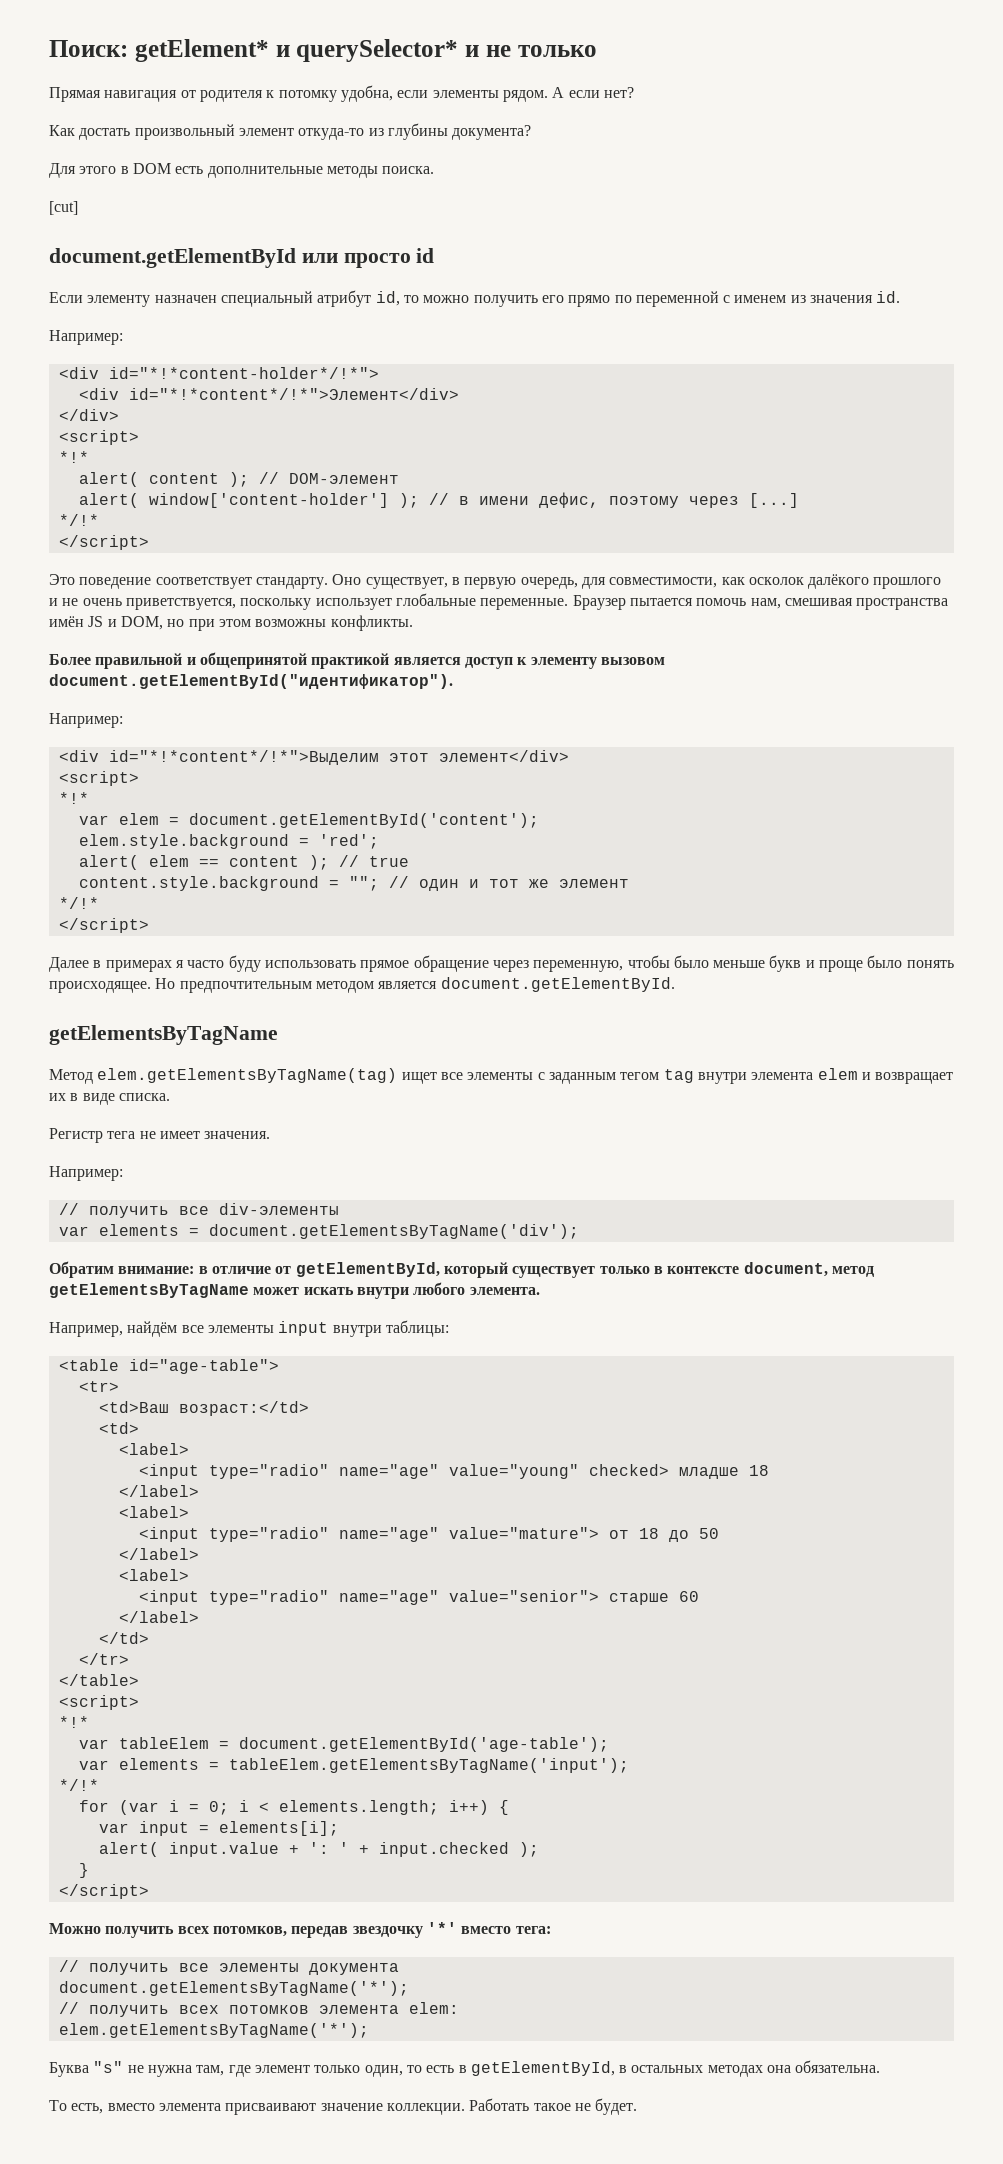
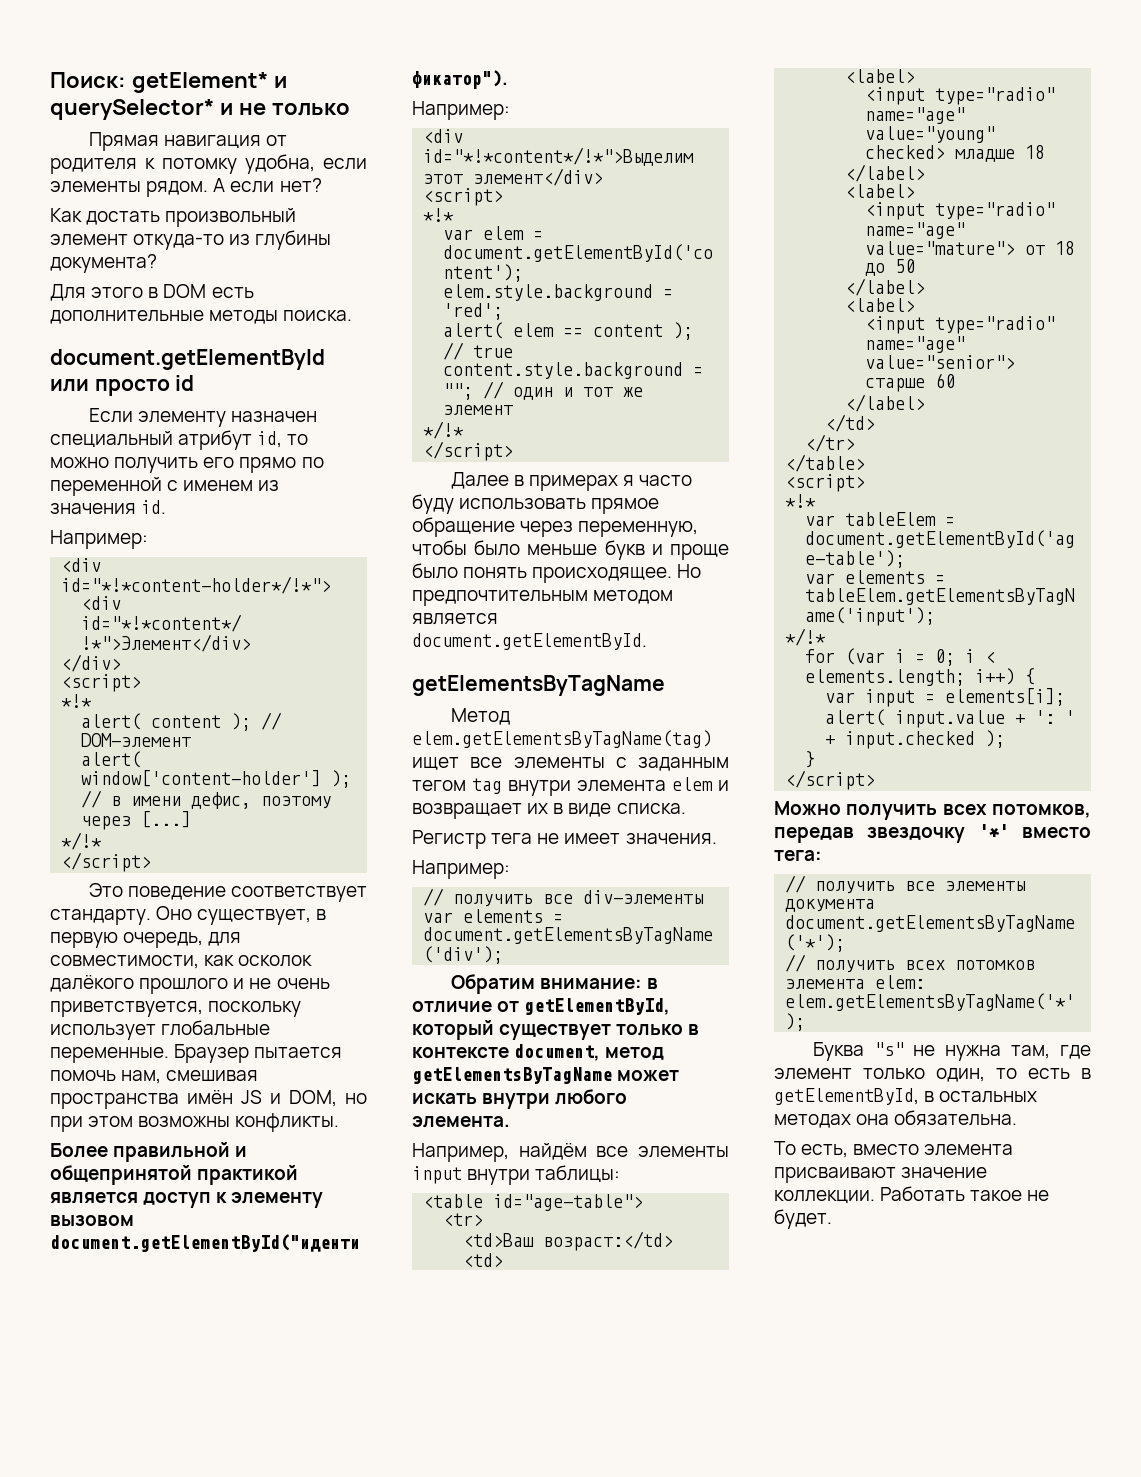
- [cut]

